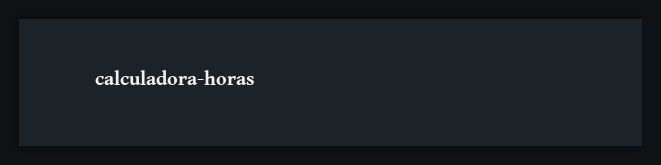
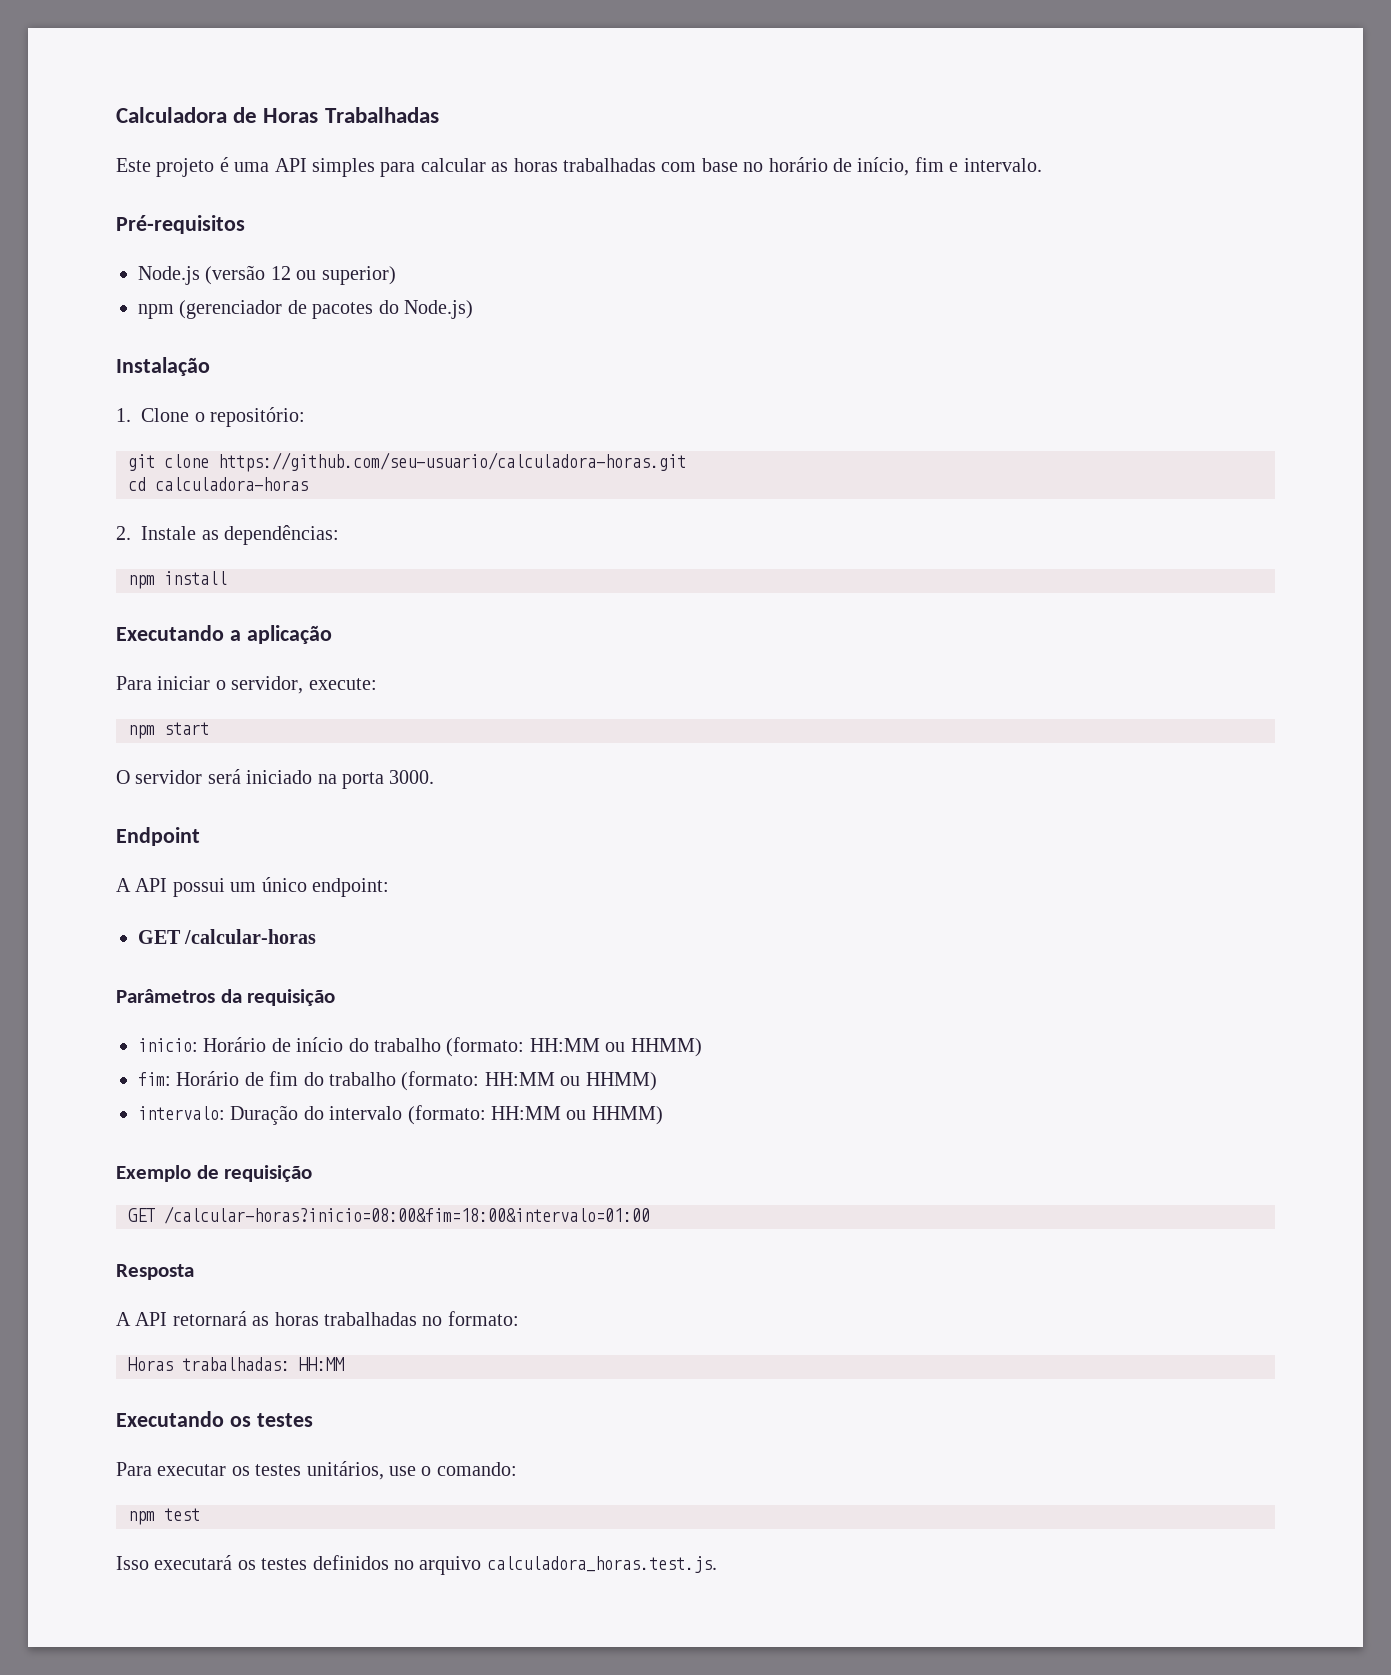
- calculadora-horas
+ Calculadora de Horas Trabalhadas
+ Este projeto é uma API simples para calcular as horas trabalhadas com base no horário de início, fim e intervalo.
+ Pré-requisitos
+ Node.js (versão 12 ou superior)
+ npm (gerenciador de pacotes do Node.js)
+ Instalação
+ 1. Clone o repositório:
+ git clone https://github.com/seu-usuario/calculadora-horas.git
+ cd calculadora-horas
+ 2. Instale as dependências:
+ npm install
+ Executando a aplicação
+ Para iniciar o servidor, execute:
+ npm start
+ O servidor será iniciado na porta 3000.
+ Endpoint
+ A API possui um único endpoint:
+ GET /calcular-horas
+ Parâmetros da requisição
+ inicio: Horário de início do trabalho (formato: HH:MM ou HHMM)
+ fim: Horário de fim do trabalho (formato: HH:MM ou HHMM)
+ intervalo: Duração do intervalo (formato: HH:MM ou HHMM)
+ Exemplo de requisição
+ GET /calcular-horas?inicio=08:00&fim=18:00&intervalo=01:00
+ Resposta
+ A API retornará as horas trabalhadas no formato:
+ Horas trabalhadas: HH:MM
+ Executando os testes
+ Para executar os testes unitários, use o comando:
+ npm test
+ Isso executará os testes definidos no arquivo calculadora_horas.test.js.

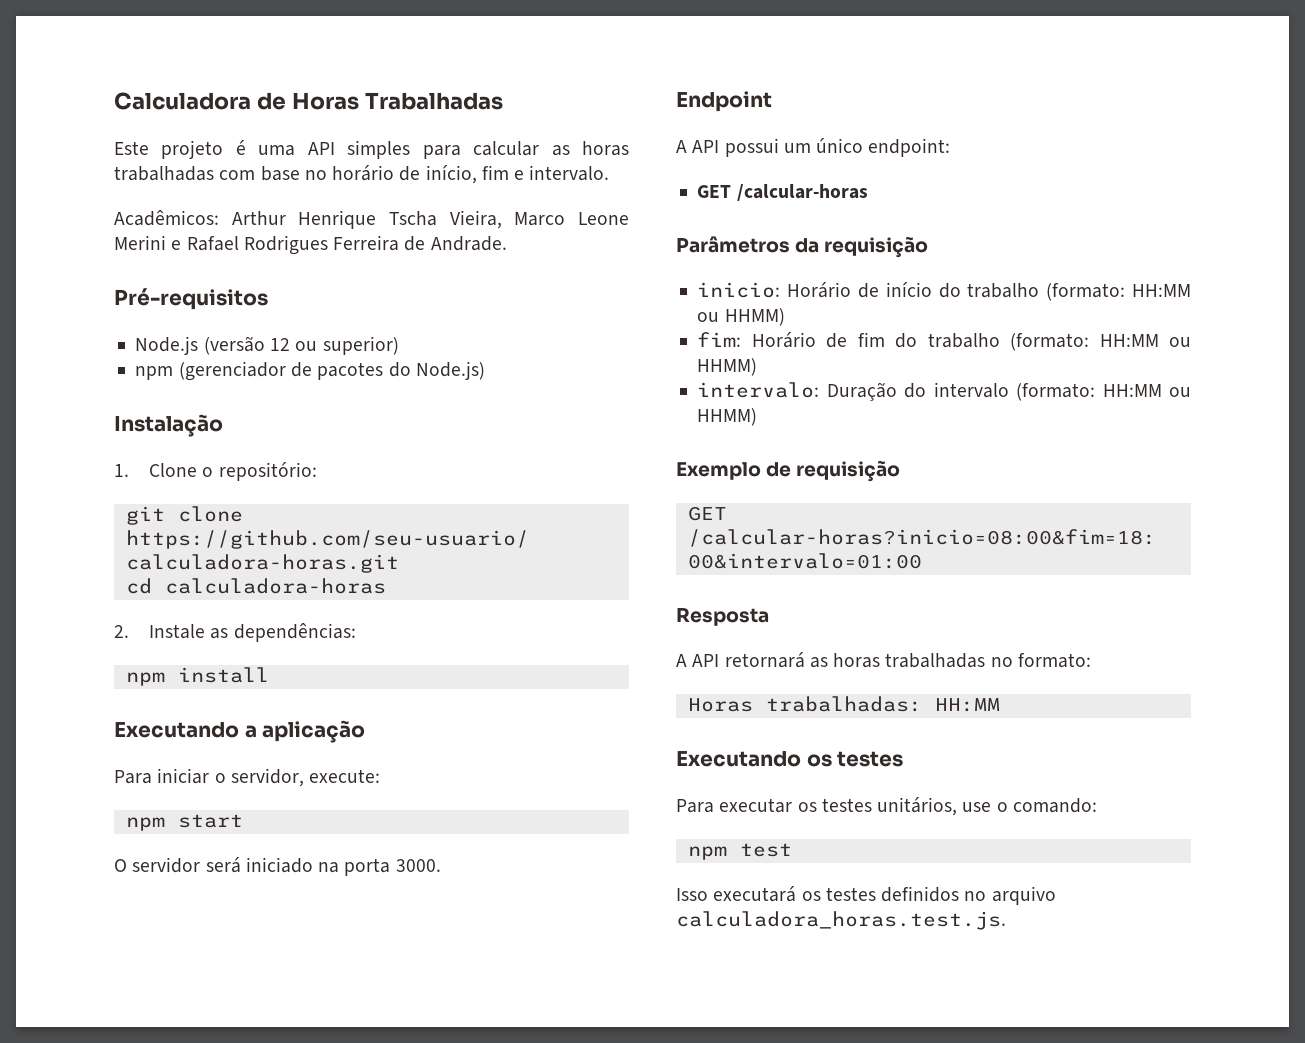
+ Acadêmicos: Arthur Henrique Tscha Vieira, Marco Leone Merini e Rafael Rodrigues Ferreira de Andrade.

